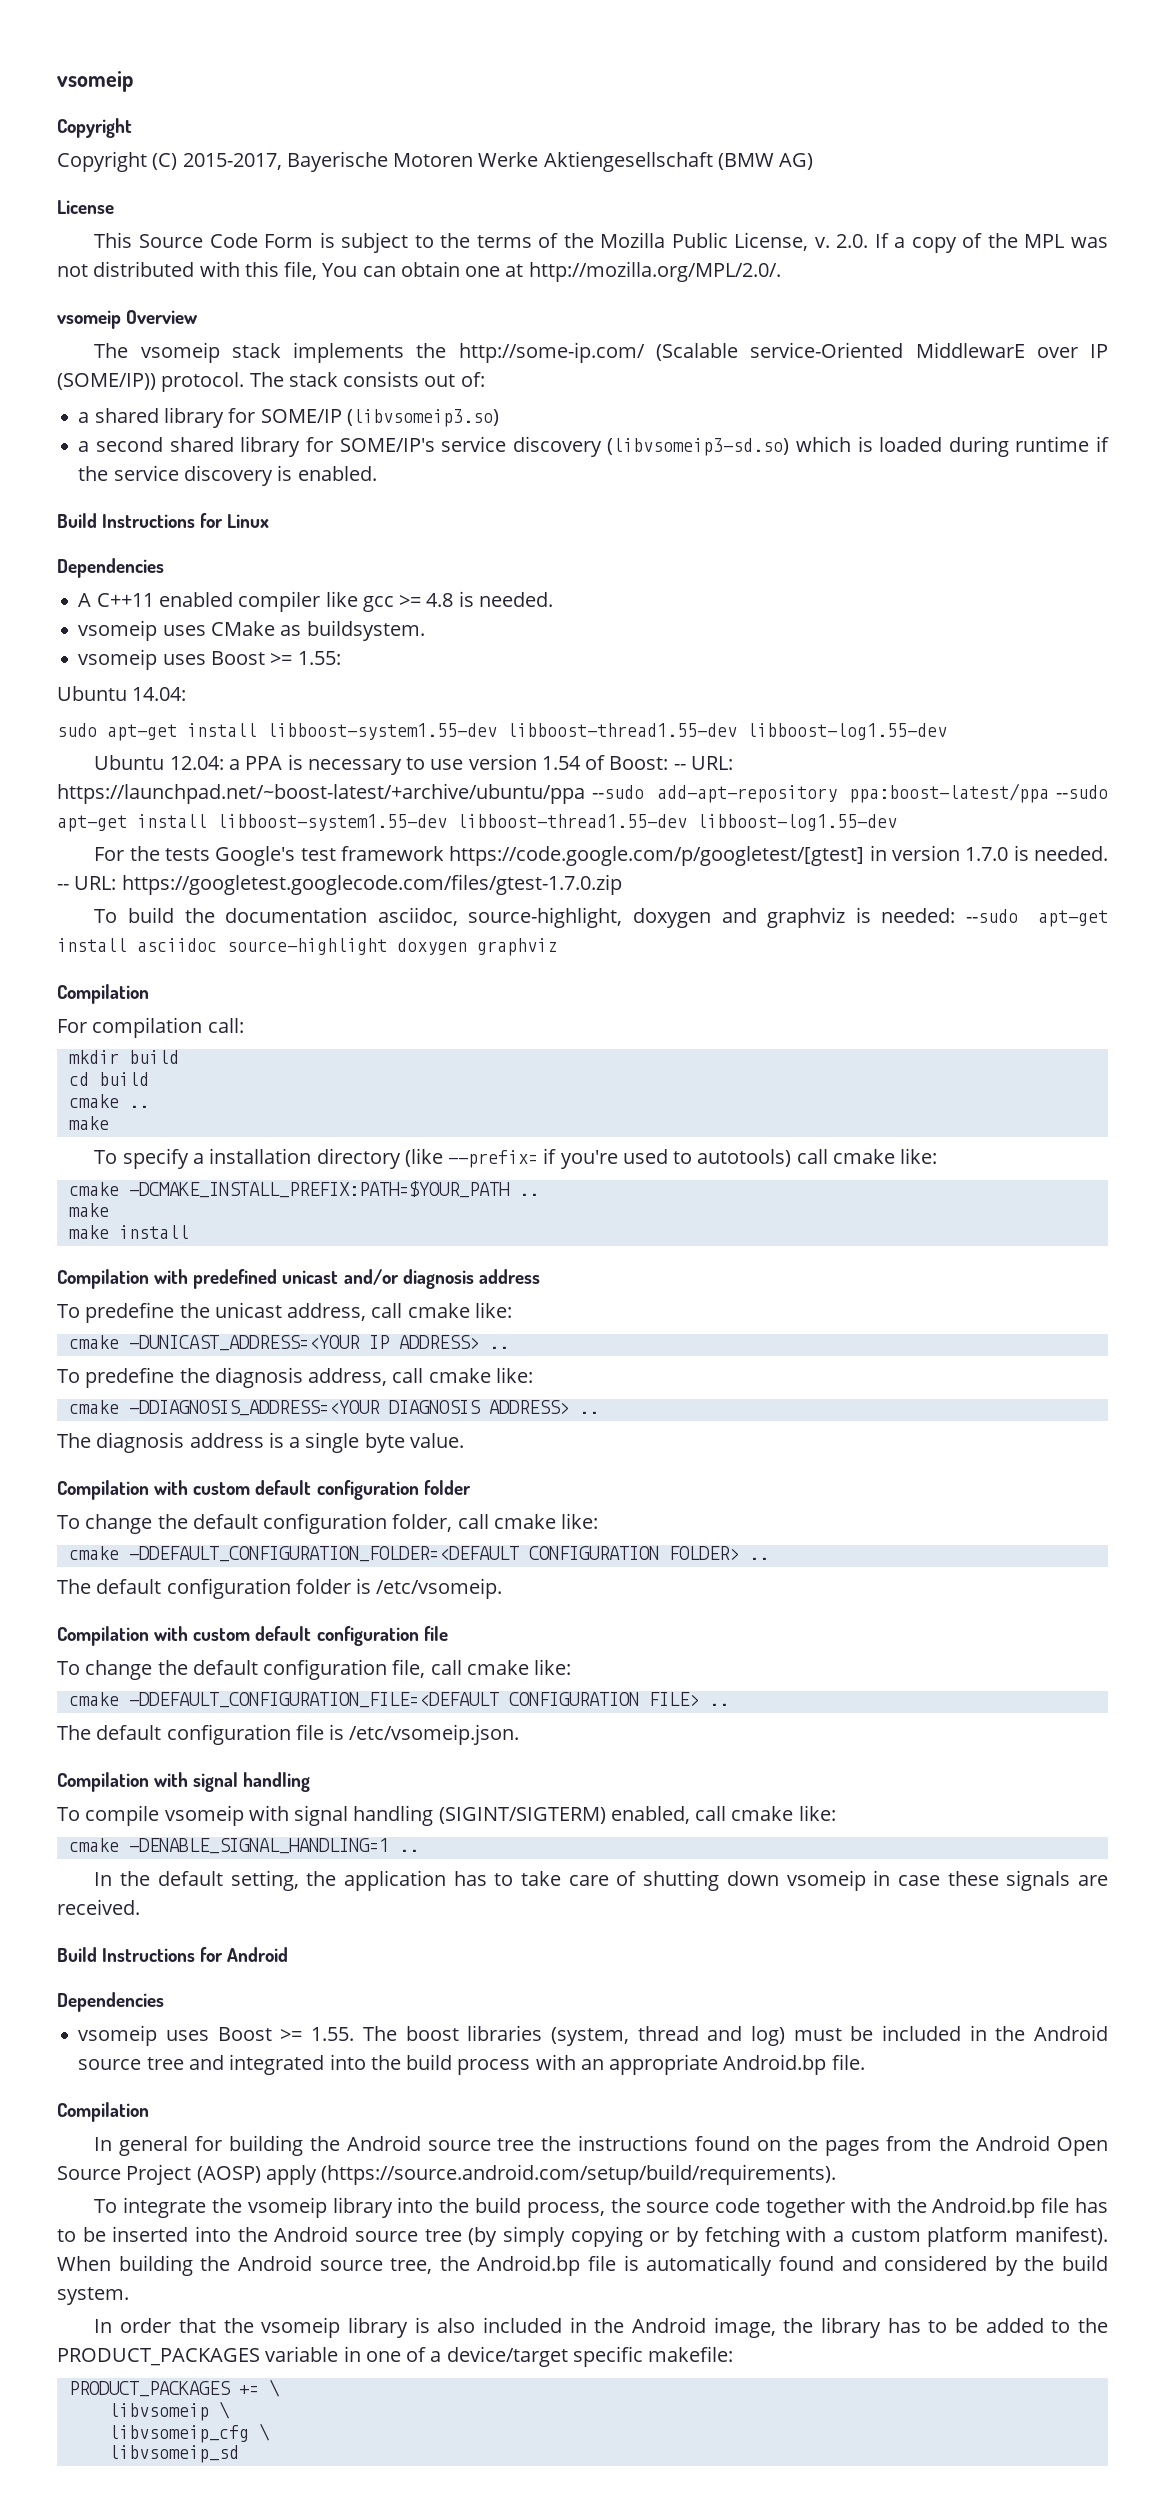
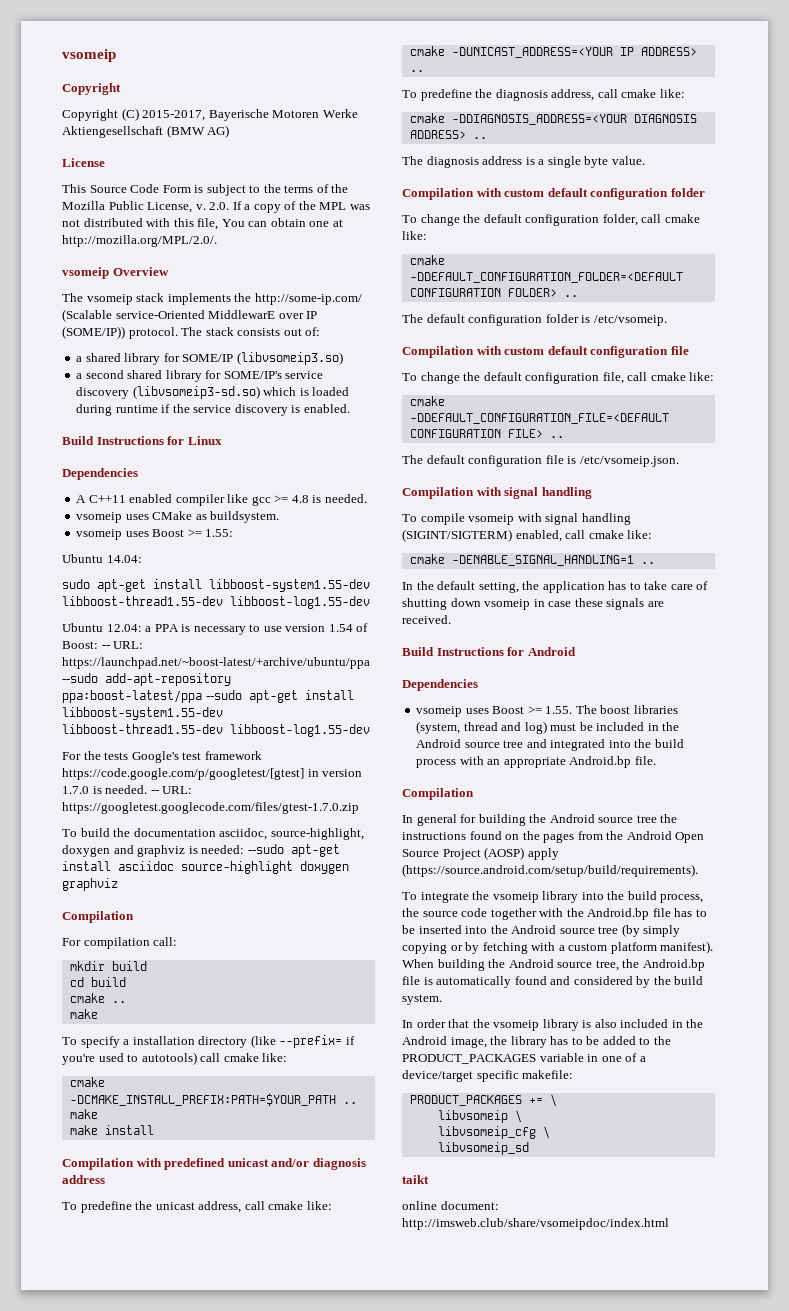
+ taikt
+ online document: http://imsweb.club/share/vsomeipdoc/index.html

